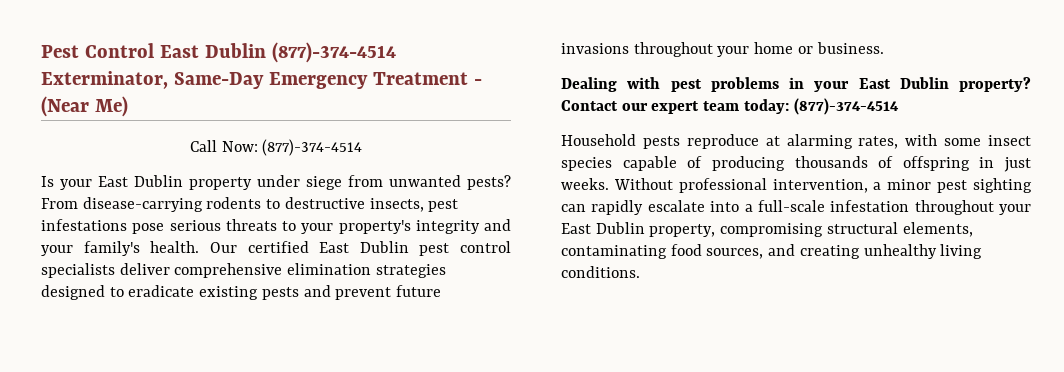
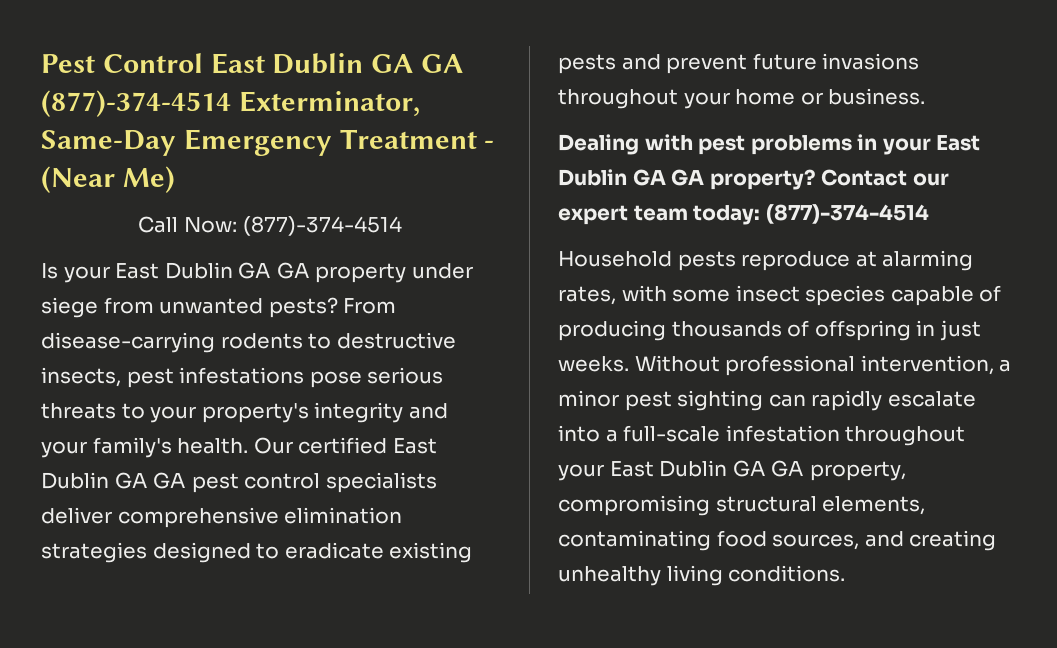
- Pest Control East Dublin (877)-374-4514 Exterminator, Same-Day Emergency Treatment - (Near Me)
+ Pest Control East Dublin GA GA (877)-374-4514 Exterminator, Same-Day Emergency Treatment - (Near Me)
- Is your East Dublin property under siege from unwanted pests?
+ Is your East Dublin GA GA property under siege from unwanted pests?
- Our certified East Dublin pest control specialists deliver comprehensive elimination strategies designed to eradicate existing pests and prevent future invasions throughout your home or business.
+ Our certified East Dublin GA GA pest control specialists deliver comprehensive elimination strategies designed to eradicate existing pests and prevent future invasions throughout your home or business.
- Dealing with pest problems in your East Dublin property?
+ Dealing with pest problems in your East Dublin GA GA property?
- Without professional intervention, a minor pest sighting can rapidly escalate into a full-scale infestation throughout your East Dublin property, compromising structural elements, contaminating food sources, and creating unhealthy living conditions.
+ Without professional intervention, a minor pest sighting can rapidly escalate into a full-scale infestation throughout your East Dublin GA GA property, compromising structural elements, contaminating food sources, and creating unhealthy living conditions.

